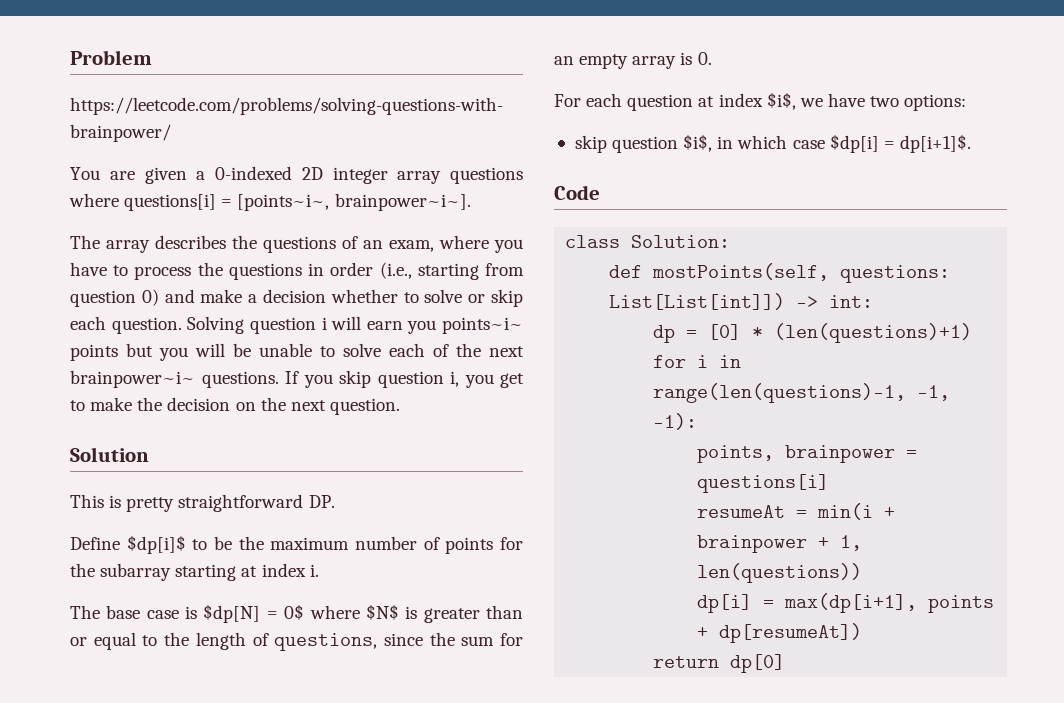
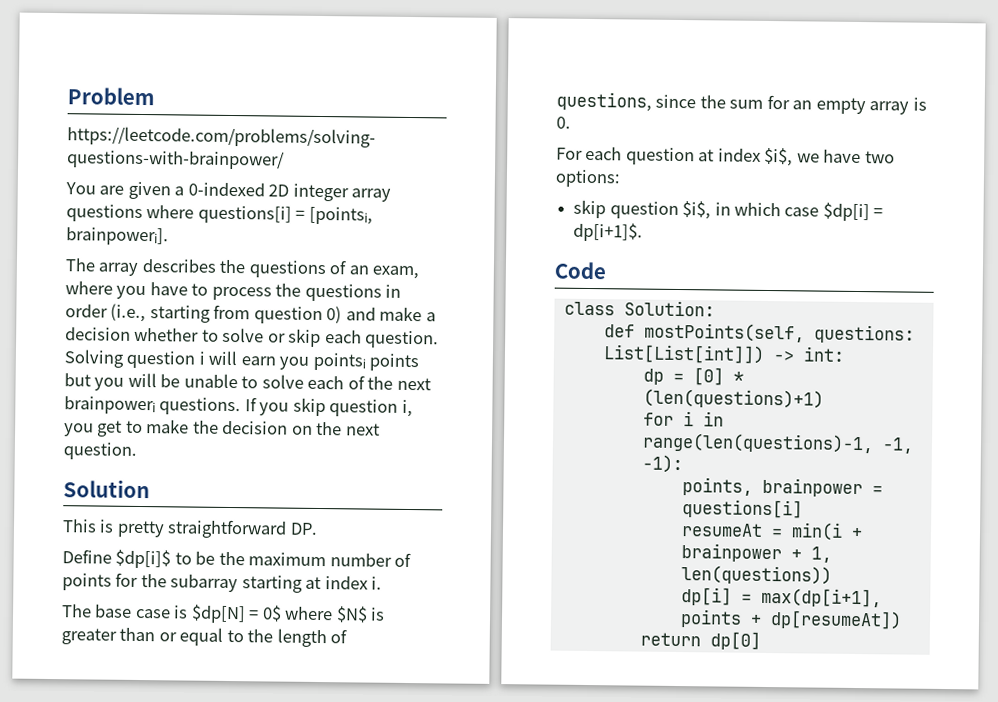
- You are given a 0-indexed 2D integer array questions where questions[i] = [points~i~, brainpower~i~].
+ You are given a 0-indexed 2D integer array questions where questions[i] = [pointsi, brainpoweri].
- Solving question i will earn you points~i~ points but you will be unable to solve each of the next brainpower~i~ questions.
+ Solving question i will earn you pointsi points but you will be unable to solve each of the next brainpoweri questions.

